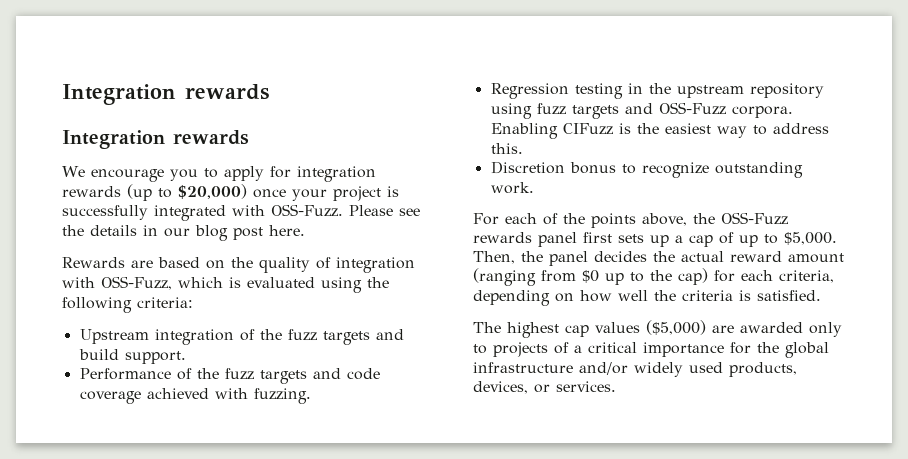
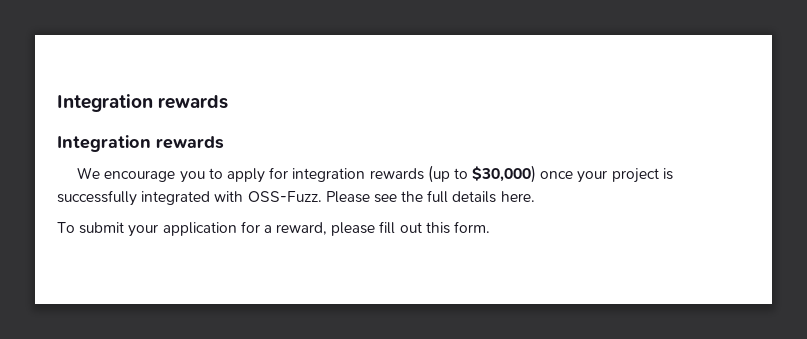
- We encourage you to apply for integration rewards (up to $20,000) once your project is successfully integrated with OSS-Fuzz.
+ We encourage you to apply for integration rewards (up to $30,000) once your project is successfully integrated with OSS-Fuzz.
- Please see the details in our blog post here.
- Rewards are based on the quality of integration with OSS-Fuzz, which is evaluated using the following criteria:
- Upstream integration of the fuzz targets and build support.
- Performance of the fuzz targets and code coverage achieved with fuzzing.
- Regression testing in the upstream repository using fuzz targets and OSS-Fuzz corpora. Enabling CIFuzz is the easiest way to address this.
- Discretion bonus to recognize outstanding work.
- For each of the points above, the OSS-Fuzz rewards panel first sets up a cap of up to $5,000. Then, the panel decides the actual reward amount (ranging from $0 up to the cap) for each criteria, depending on how well the criteria is satisfied.
- The highest cap values ($5,000) are awarded only to projects of a critical importance for the global infrastructure and/or widely used products, devices, or services.
+ Please see the full details here.
+ To submit your application for a reward, please fill out this form.

